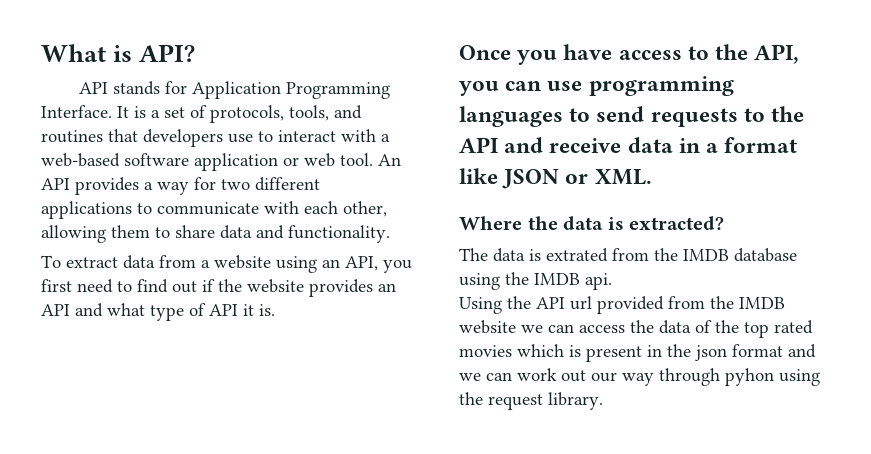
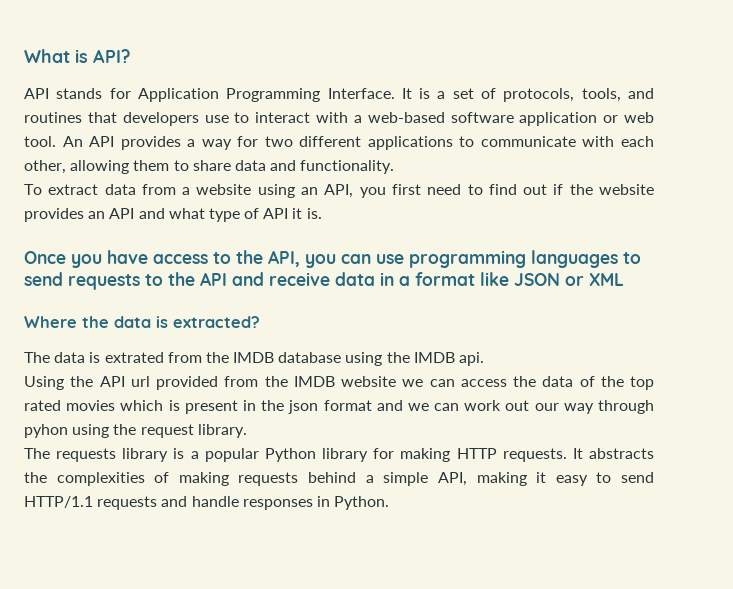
- Once you have access to the API, you can use programming languages to send requests to the API and receive data in a format like JSON or XML.
+ Once you have access to the API, you can use programming languages to send requests to the API and receive data in a format like JSON or XML
+ The requests library is a popular Python library for making HTTP requests. It abstracts the complexities of making requests behind a simple API, making it easy to send HTTP/1.1 requests and handle responses in Python.

